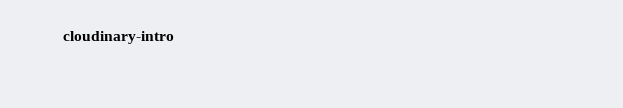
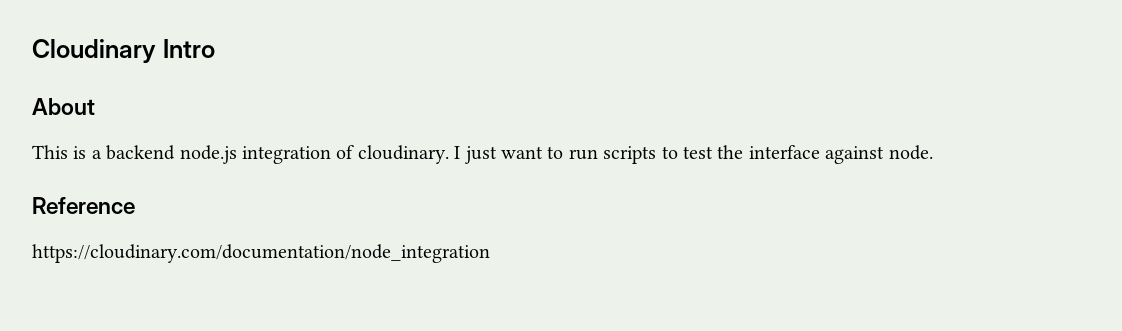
- cloudinary-intro
+ Cloudinary Intro
+ About
+ This is a backend node.js integration of cloudinary. I just want to run scripts to test the interface against node.
+ Reference
+ https://cloudinary.com/documentation/node_integration

